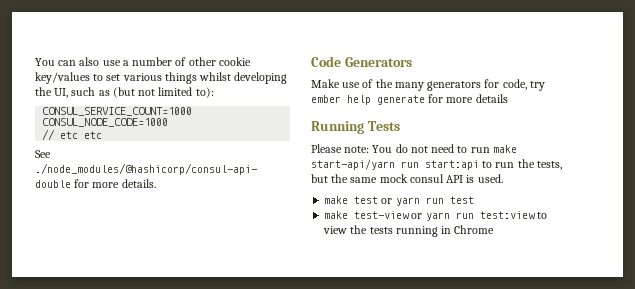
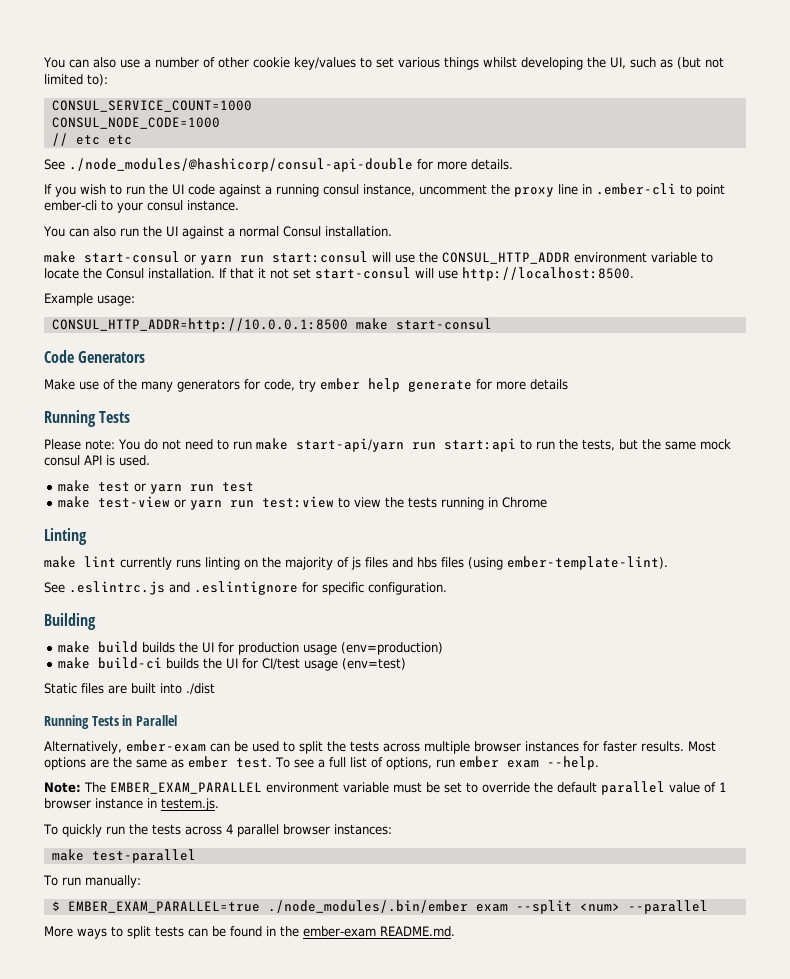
+ If you wish to run the UI code against a running consul instance, uncomment the proxy line in .ember-cli to point ember-cli to your consul instance.
+ You can also run the UI against a normal Consul installation.
+ make start-consul or yarn run start:consul will use the CONSUL_HTTP_ADDR environment variable to locate the Consul installation. If that it not set start-consul will use http://localhost:8500.
+ Example usage:
+ CONSUL_HTTP_ADDR=http://10.0.0.1:8500 make start-consul
+ Linting
+ make lint currently runs linting on the majority of js files and hbs files (using ember-template-lint).
+ See .eslintrc.js and .eslintignore for specific configuration.
+ Building
+ make build builds the UI for production usage (env=production)
+ make build-ci builds the UI for CI/test usage (env=test)
+ Static files are built into ./dist
+ Running Tests in Parallel
+ Alternatively, ember-exam can be used to split the tests across multiple browser instances for faster results. Most options are the same as ember test. To see a full list of options, run ember exam --help.
+ Note: The EMBER_EXAM_PARALLEL environment variable must be set to override the default parallel value of 1 browser instance in testem.js.
+ To quickly run the tests across 4 parallel browser instances:
+ make test-parallel
+ To run manually:
+ $ EMBER_EXAM_PARALLEL=true ./node_modules/.bin/ember exam --split <num> --parallel
+ More ways to split tests can be found in the ember-exam README.md.

